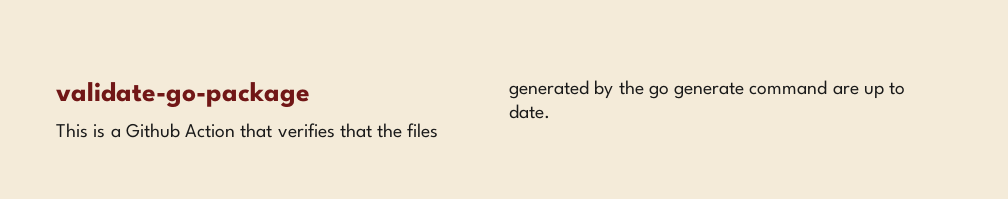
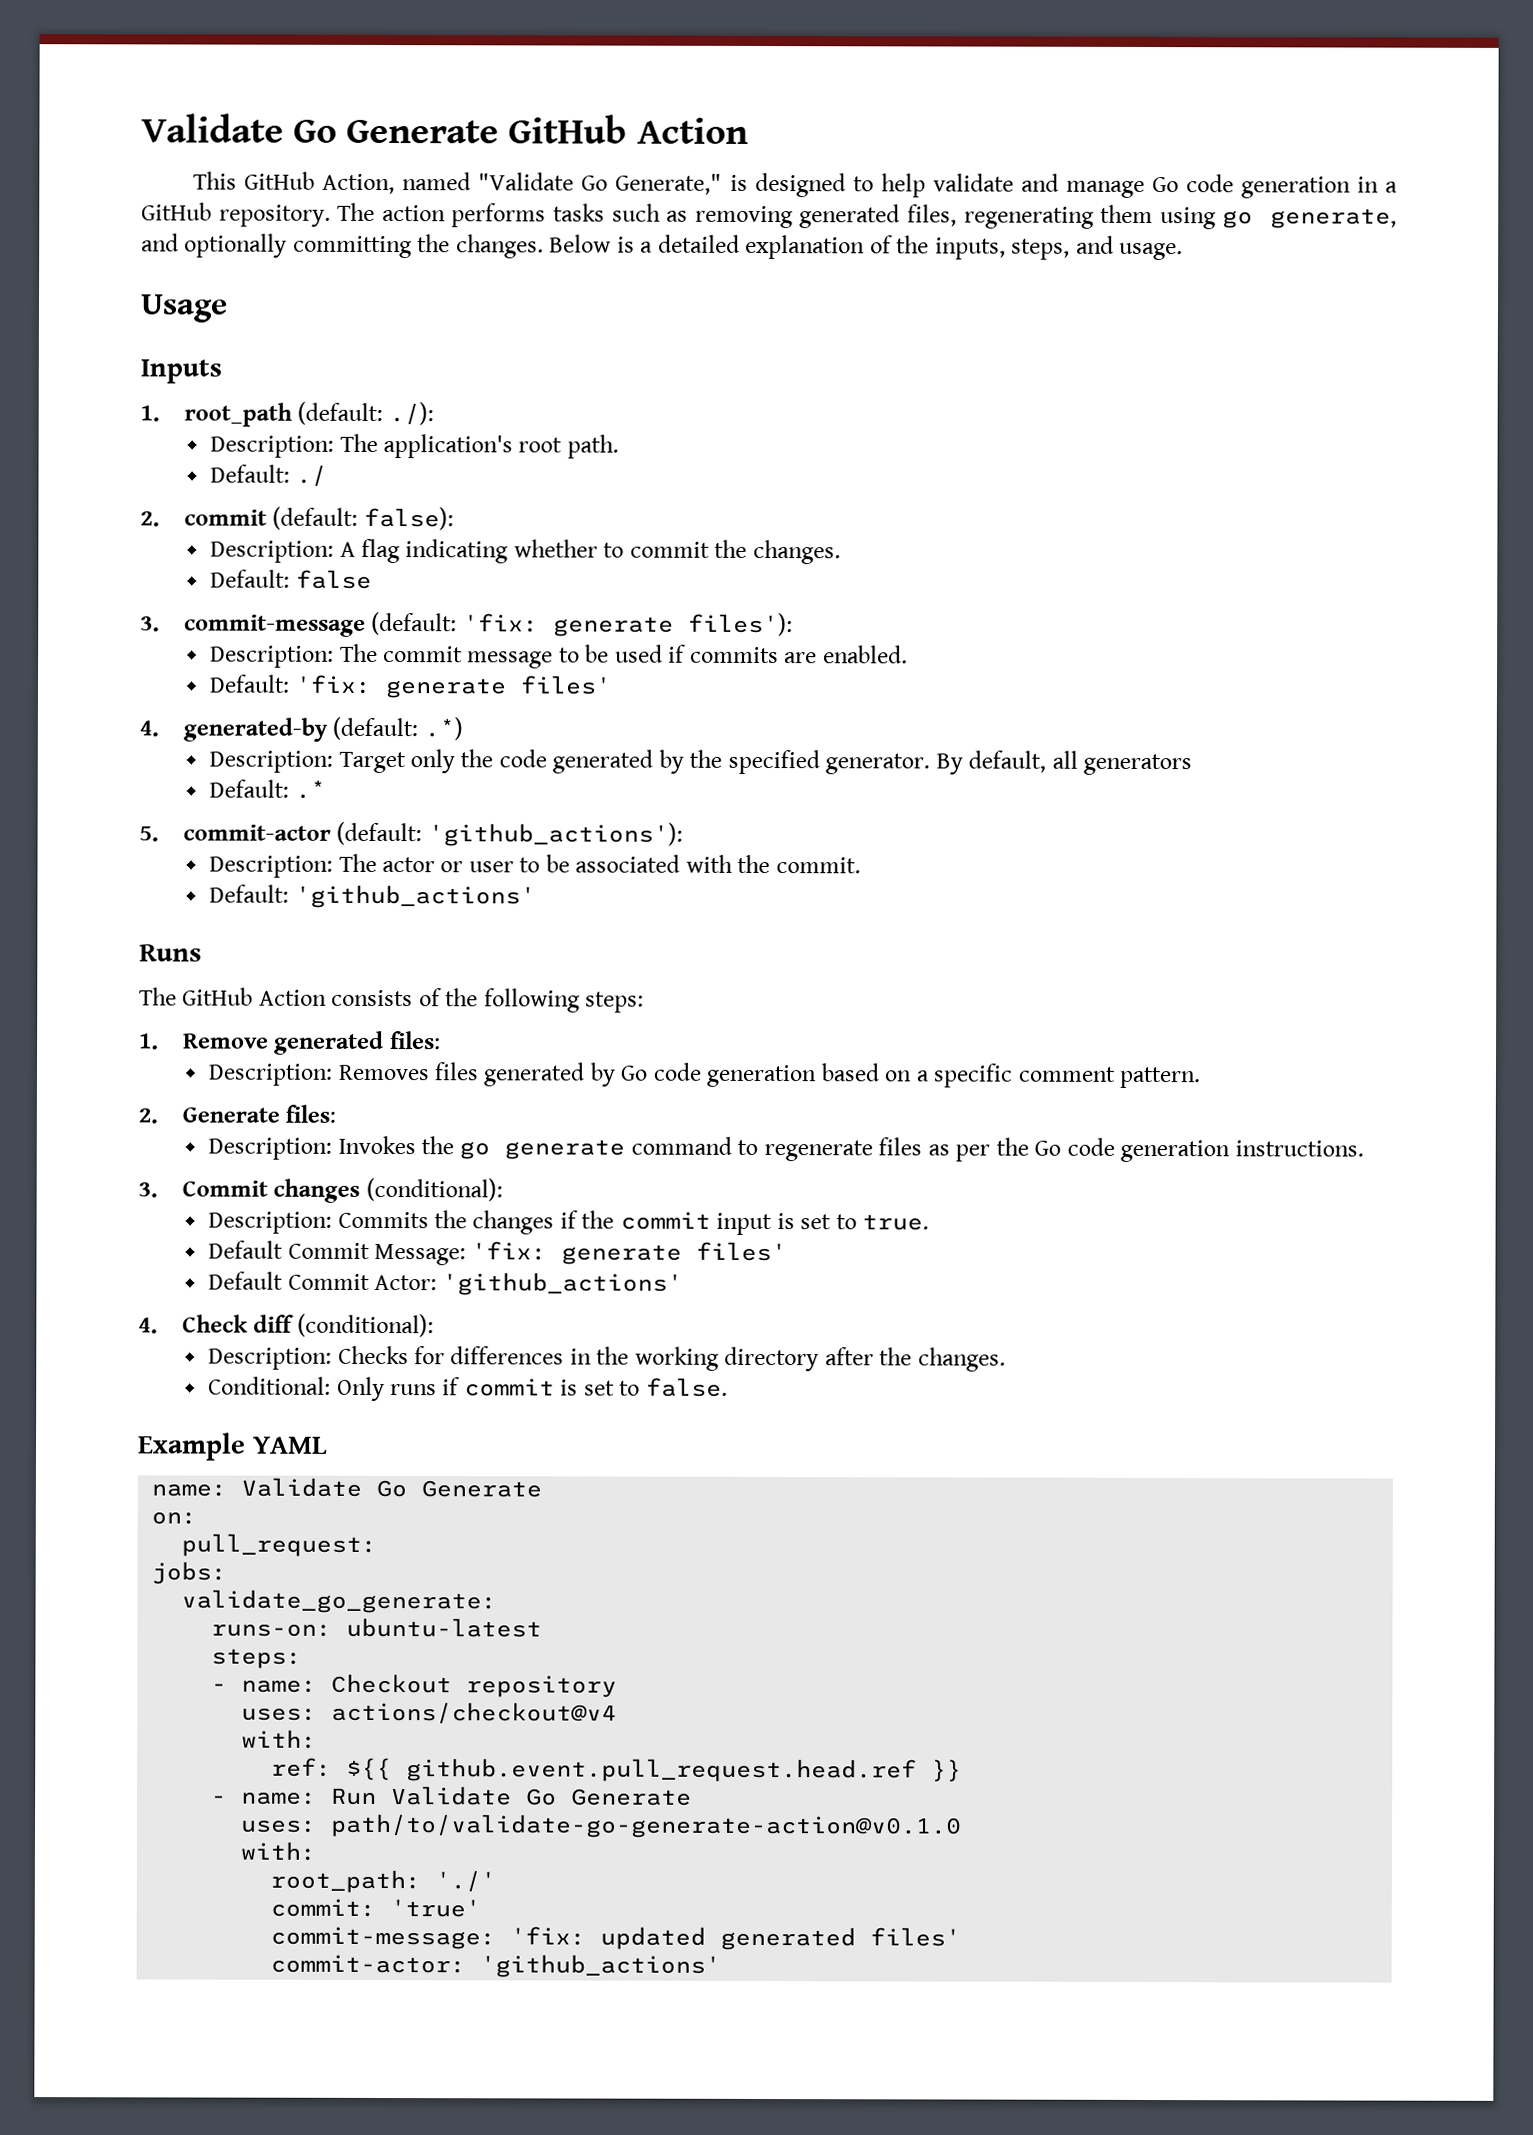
- validate-go-package
- This is a Github Action that verifies that the files generated by the go generate command are up to date.
+ Validate Go Generate GitHub Action
+ This GitHub Action, named "Validate Go Generate," is designed to help validate and manage Go code generation in a GitHub repository. The action performs tasks such as removing generated files, regenerating them using go generate, and optionally committing the changes. Below is a detailed explanation of the inputs, steps, and usage.
+ Usage
+ Inputs
+ 1. root_path (default: ./):
+ Description: The application's root path.
+ Default: ./
+ 2. commit (default: false):
+ Description: A flag indicating whether to commit the changes.
+ Default: false
+ 3. commit-message (default: 'fix: generate files'):
+ Description: The commit message to be used if commits are enabled.
+ Default: 'fix: generate files'
+ 4. generated-by (default: .*)
+ Description: Target only the code generated by the specified generator. By default, all generators
+ Default: .*
+ 5. commit-actor (default: 'github_actions'):
+ Description: The actor or user to be associated with the commit.
+ Default: 'github_actions'
+ Runs
+ The GitHub Action consists of the following steps:
+ 1. Remove generated files:
+ Description: Removes files generated by Go code generation based on a specific comment pattern.
+ 2. Generate files:
+ Description: Invokes the go generate command to regenerate files as per the Go code generation instructions.
+ 3. Commit changes (conditional):
+ Description: Commits the changes if the commit input is set to true.
+ Default Commit Message: 'fix: generate files'
+ Default Commit Actor: 'github_actions'
+ 4. Check diff (conditional):
+ Description: Checks for differences in the working directory after the changes.
+ Conditional: Only runs if commit is set to false.
+ Example YAML
+ name: Validate Go Generate
+ on:
+ pull_request:
+ jobs:
+ validate_go_generate:
+ runs-on: ubuntu-latest
+ steps:
+ - name: Checkout repository
+ uses: actions/checkout@v4
+ with:
+ ref: ${{ github.event.pull_request.head.ref }}
+ - name: Run Validate Go Generate
+ uses: path/to/validate-go-generate-action@v0.1.0
+ with:
+ root_path: './'
+ commit: 'true'
+ commit-message: 'fix: updated generated files'
+ commit-actor: 'github_actions'

